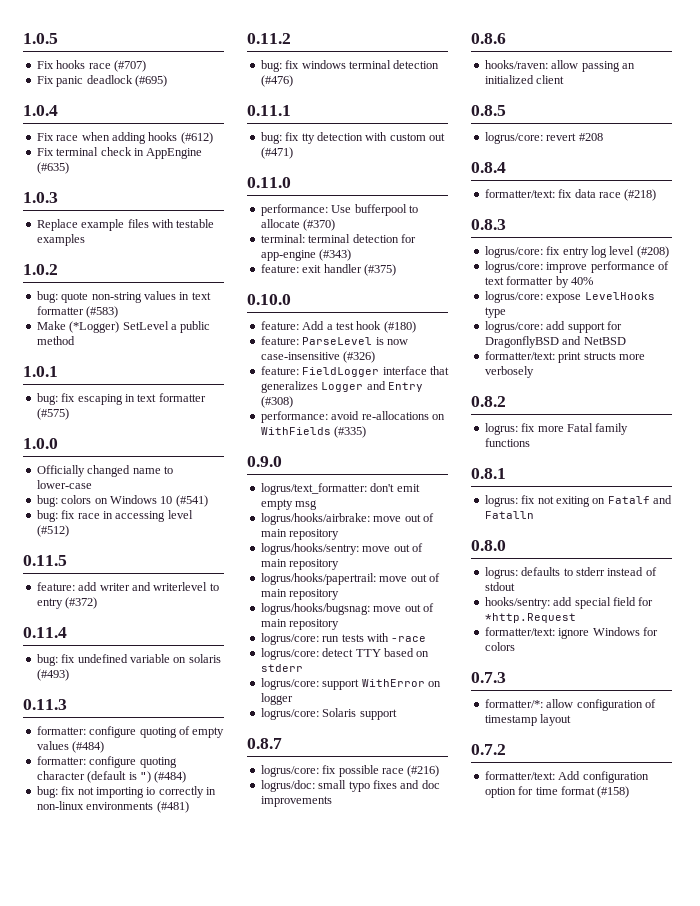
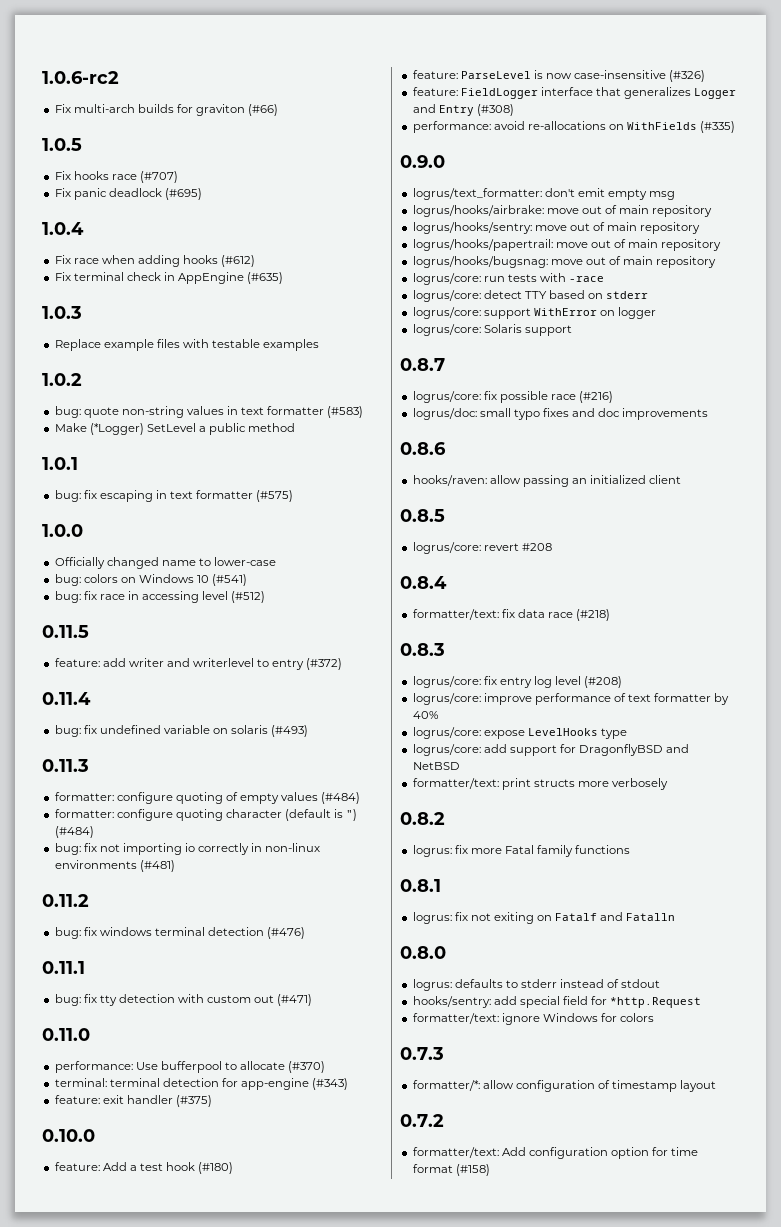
+ 1.0.6-rc2
+ Fix multi-arch builds for graviton (#66)

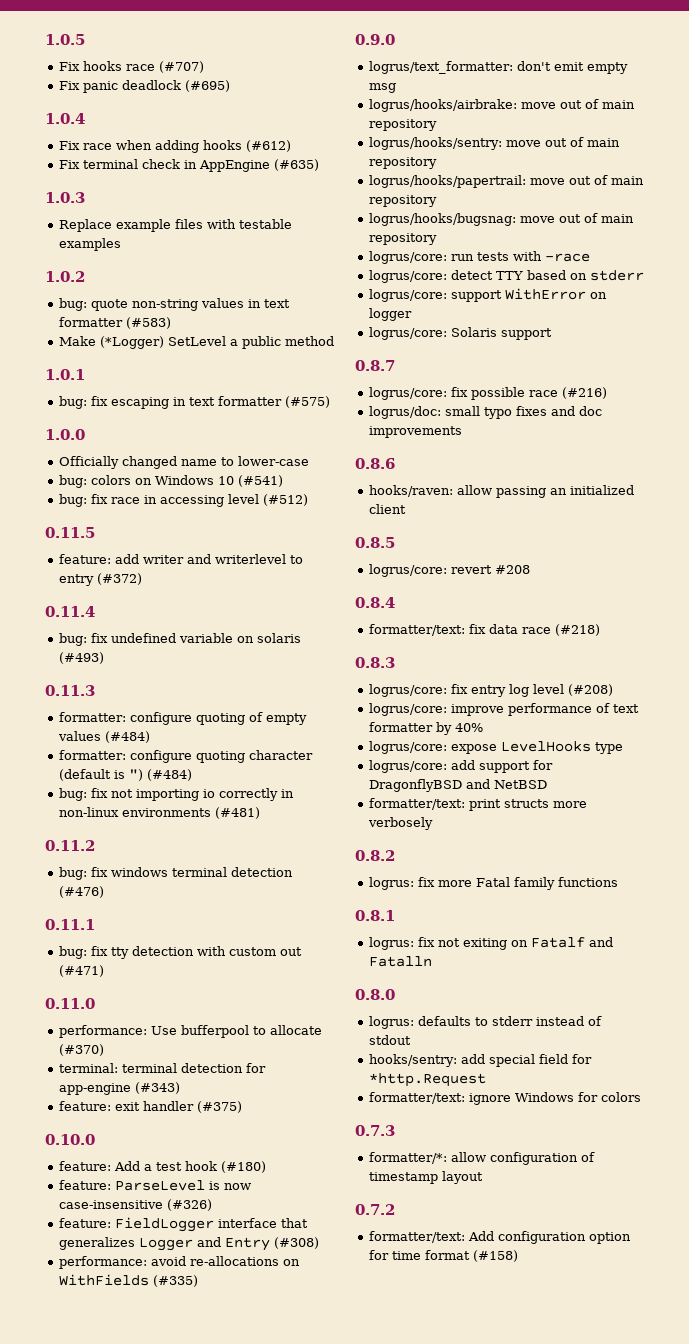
- 1.0.6-rc2
- Fix multi-arch builds for graviton (#66)

